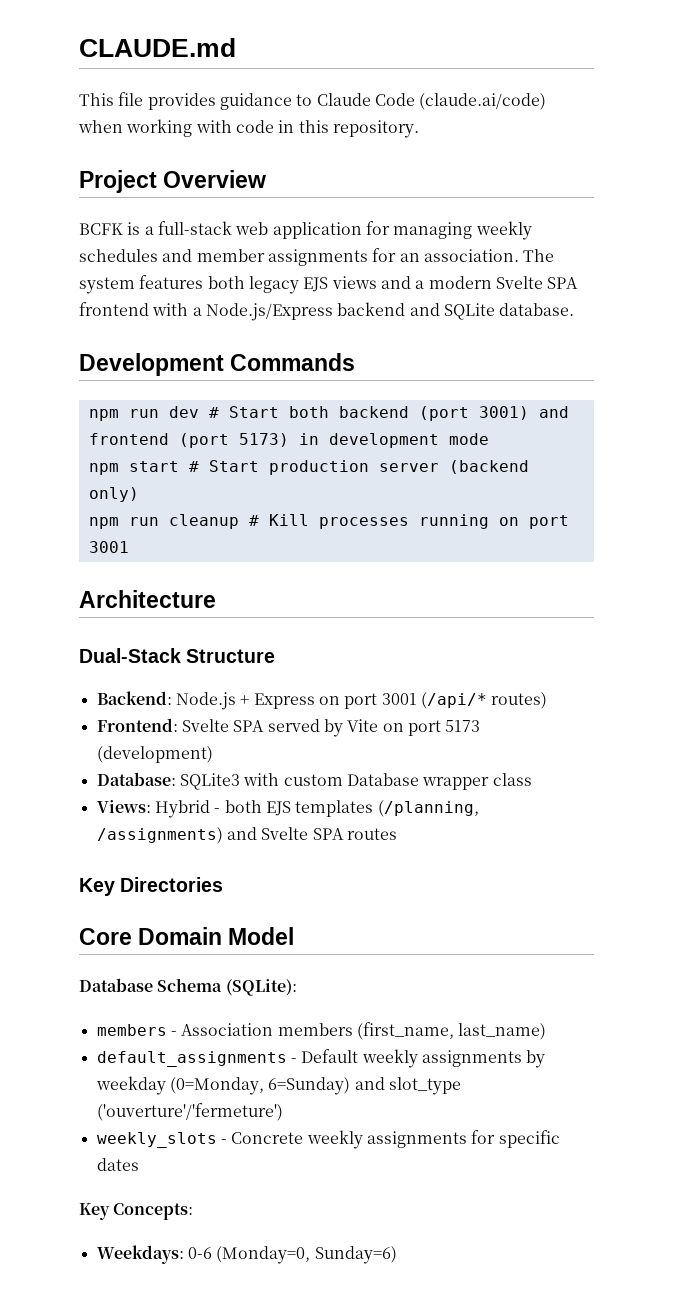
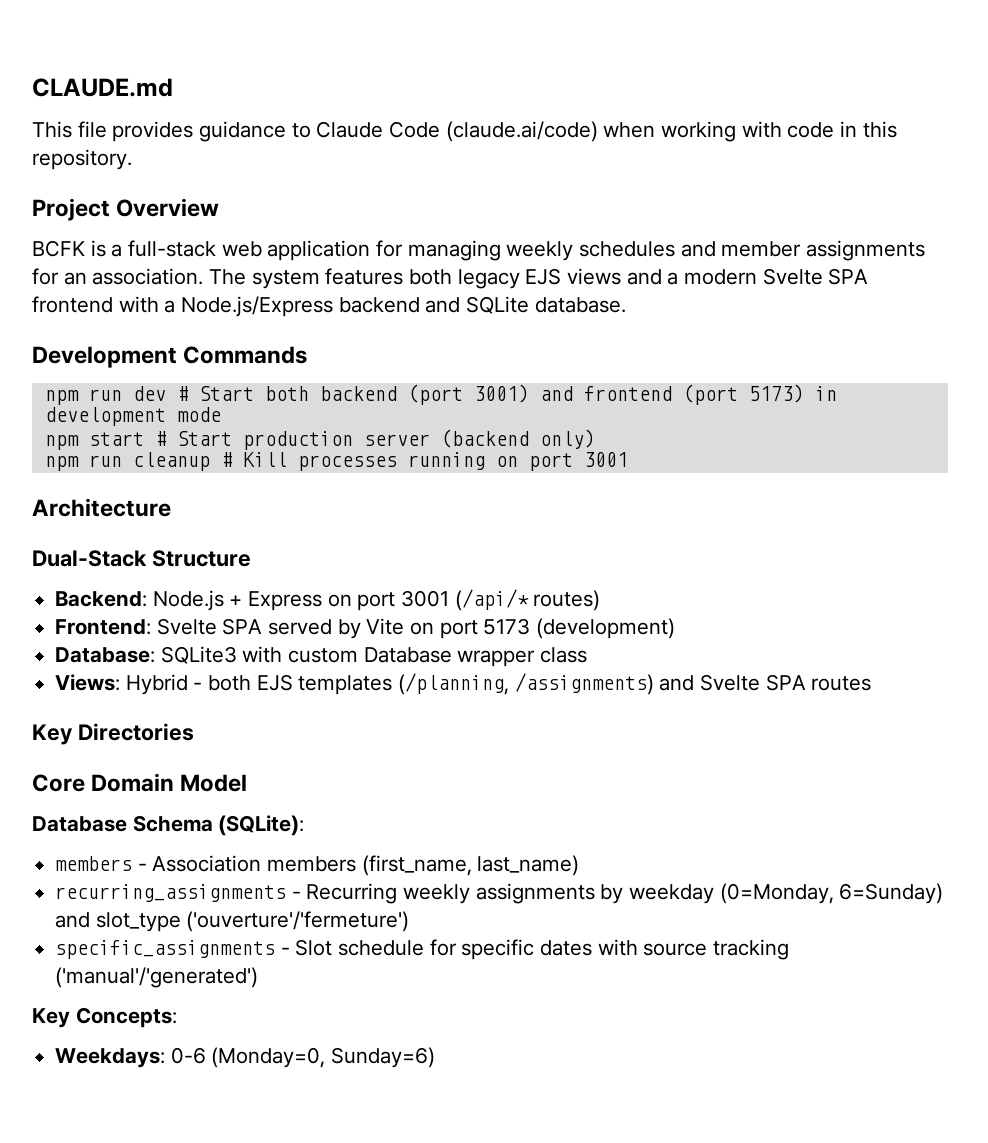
- default_assignments - Default weekly assignments by weekday (0=Monday, 6=Sunday) and slot_type ('ouverture'/'fermeture')
+ recurring_assignments - Recurring weekly assignments by weekday (0=Monday, 6=Sunday) and slot_type ('ouverture'/'fermeture')
- weekly_slots - Concrete weekly assignments for specific dates
+ specific_assignments - Slot schedule for specific dates with source tracking ('manual'/'generated')

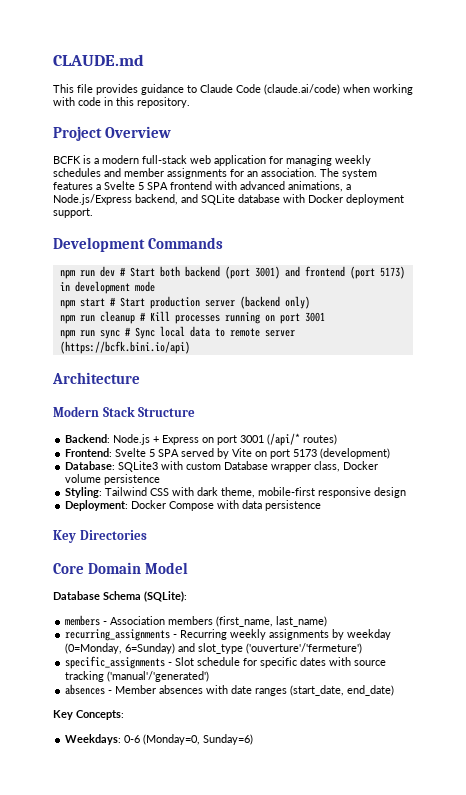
- BCFK is a full-stack web application for managing weekly schedules and member assignments for an association.
+ BCFK is a modern full-stack web application for managing weekly schedules and member assignments for an association.
- The system features both legacy EJS views and a modern Svelte SPA frontend with a Node.js/Express backend and SQLite database.
+ The system features a Svelte 5 SPA frontend with advanced animations, a Node.js/Express backend, and SQLite database with Docker deployment support.
+ npm run sync # Sync local data to remote server (https://bcfk.bini.io/api)
- Dual-Stack Structure
+ Modern Stack Structure
- Frontend: Svelte SPA served by Vite on port 5173 (development)
+ Frontend: Svelte 5 SPA served by Vite on port 5173 (development)
- Database: SQLite3 with custom Database wrapper class
- Views: Hybrid - both EJS templates (/planning, /assignments) and Svelte SPA routes
+ Database: SQLite3 with custom Database wrapper class, Docker volume persistence
+ Styling: Tailwind CSS with dark theme, mobile-first responsive design
+ Deployment: Docker Compose with data persistence
+ absences - Member absences with date ranges (start_date, end_date)

